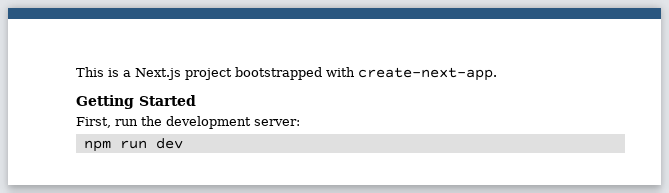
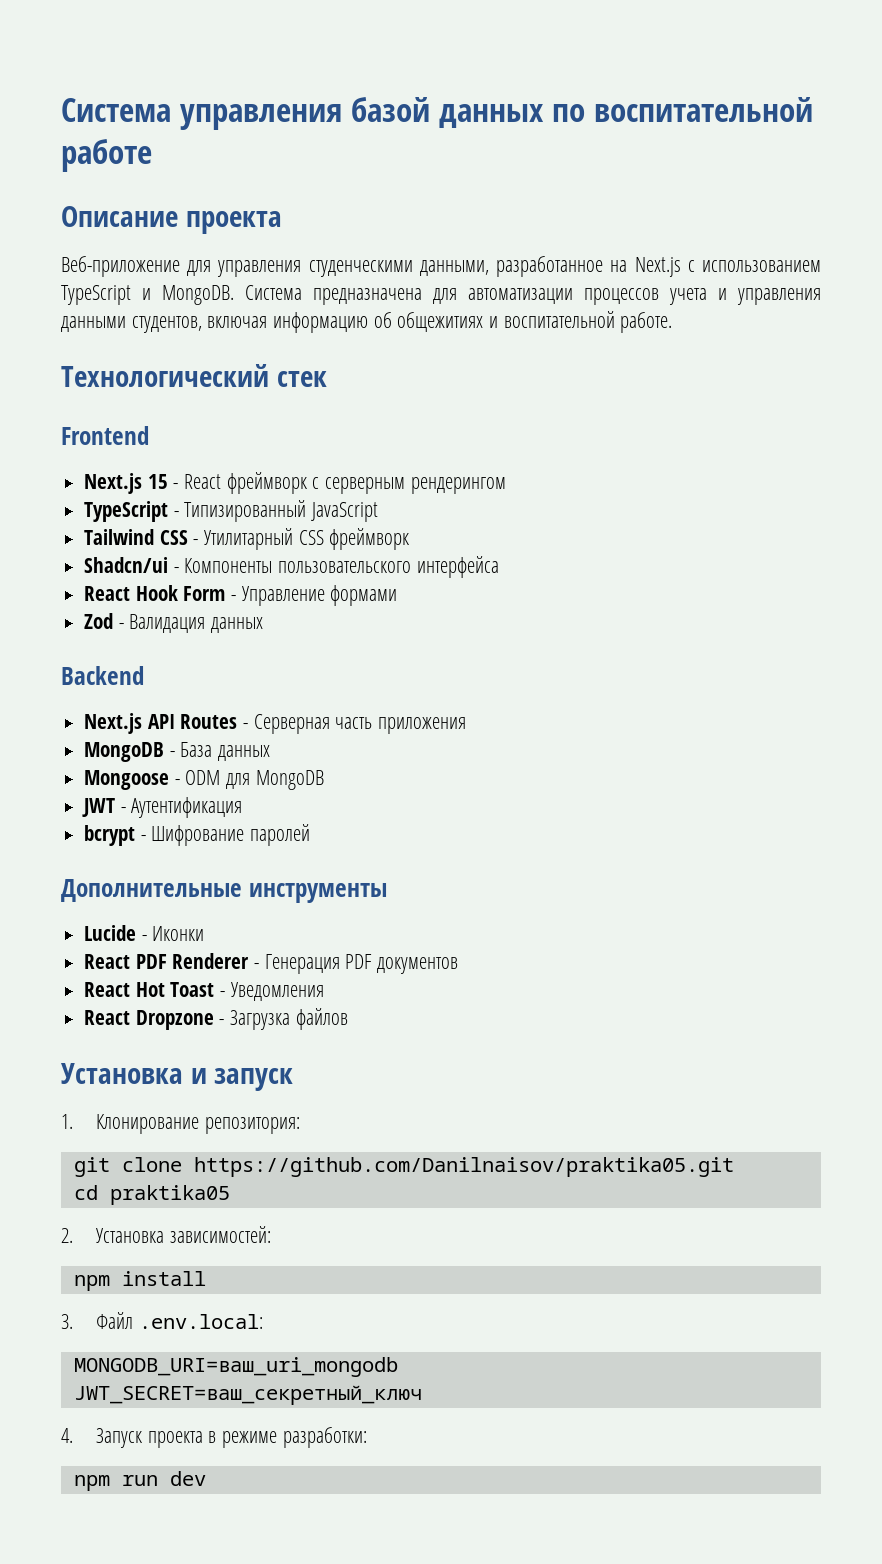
- This is a Next.js project bootstrapped with create-next-app.
- Getting Started
- First, run the development server:
+ Система управления базой данных по воспитательной работе
+ Описание проекта
+ Веб-приложение для управления студенческими данными, разработанное на Next.js с использованием TypeScript и MongoDB. Система предназначена для автоматизации процессов учета и управления данными студентов, включая информацию об общежитиях и воспитательной работе.
+ Технологический стек
+ Frontend
+ Next.js 15 - React фреймворк с серверным рендерингом
+ TypeScript - Типизированный JavaScript
+ Tailwind CSS - Утилитарный CSS фреймворк
+ Shadcn/ui - Компоненты пользовательского интерфейса
+ React Hook Form - Управление формами
+ Zod - Валидация данных
+ Backend
+ Next.js API Routes - Серверная часть приложения
+ MongoDB - База данных
+ Mongoose - ODM для MongoDB
+ JWT - Аутентификация
+ bcrypt - Шифрование паролей
+ Дополнительные инструменты
+ Lucide - Иконки
+ React PDF Renderer - Генерация PDF документов
+ React Hot Toast - Уведомления
+ React Dropzone - Загрузка файлов
+ Установка и запуск
+ 1. Клонирование репозитория:
+ git clone https://github.com/Danilnaisov/praktika05.git
+ cd praktika05
+ 2. Установка зависимостей:
+ npm install
+ 3. Файл .env.local:
+ MONGODB_URI=ваш_uri_mongodb
+ JWT_SECRET=ваш_секретный_ключ
+ 4. Запуск проекта в режиме разработки:

